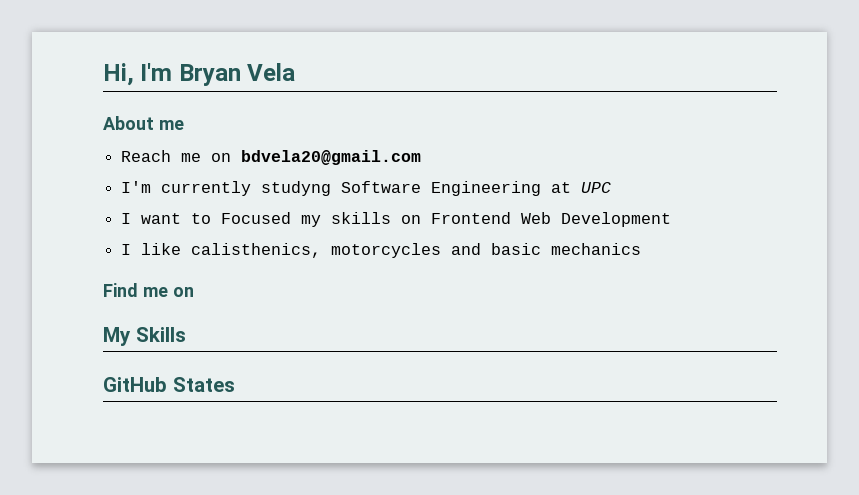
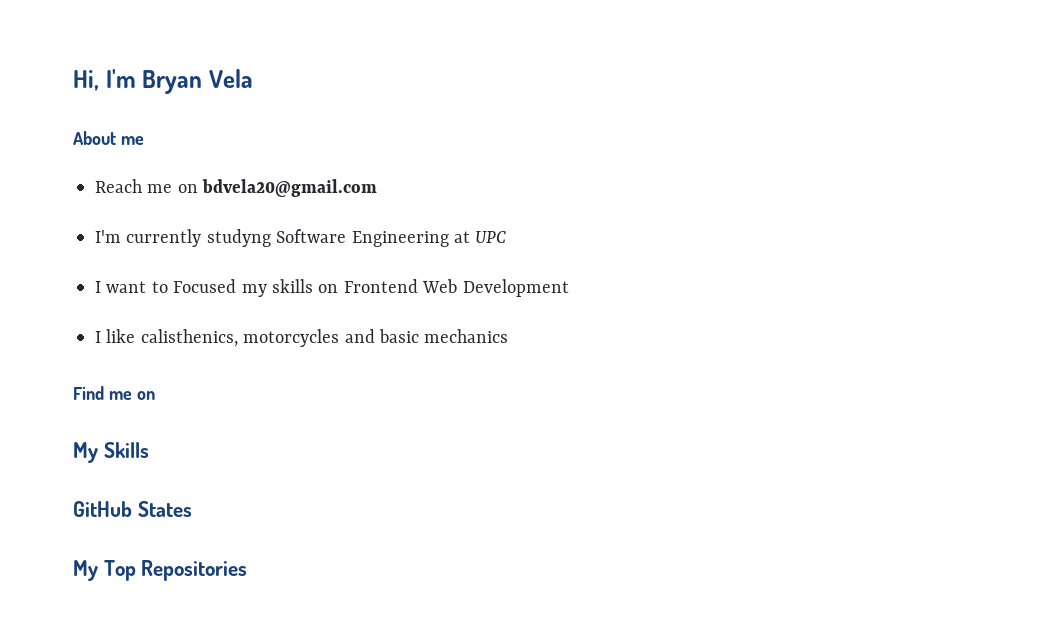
+ My Top Repositories

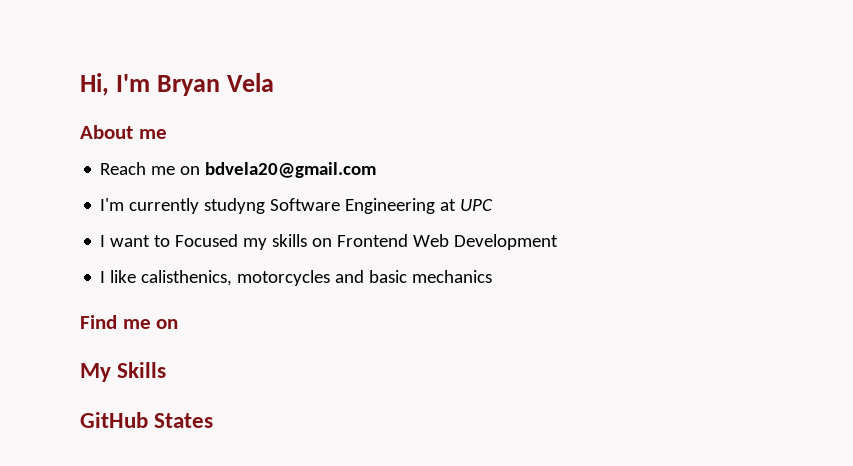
- My Top Repositories

